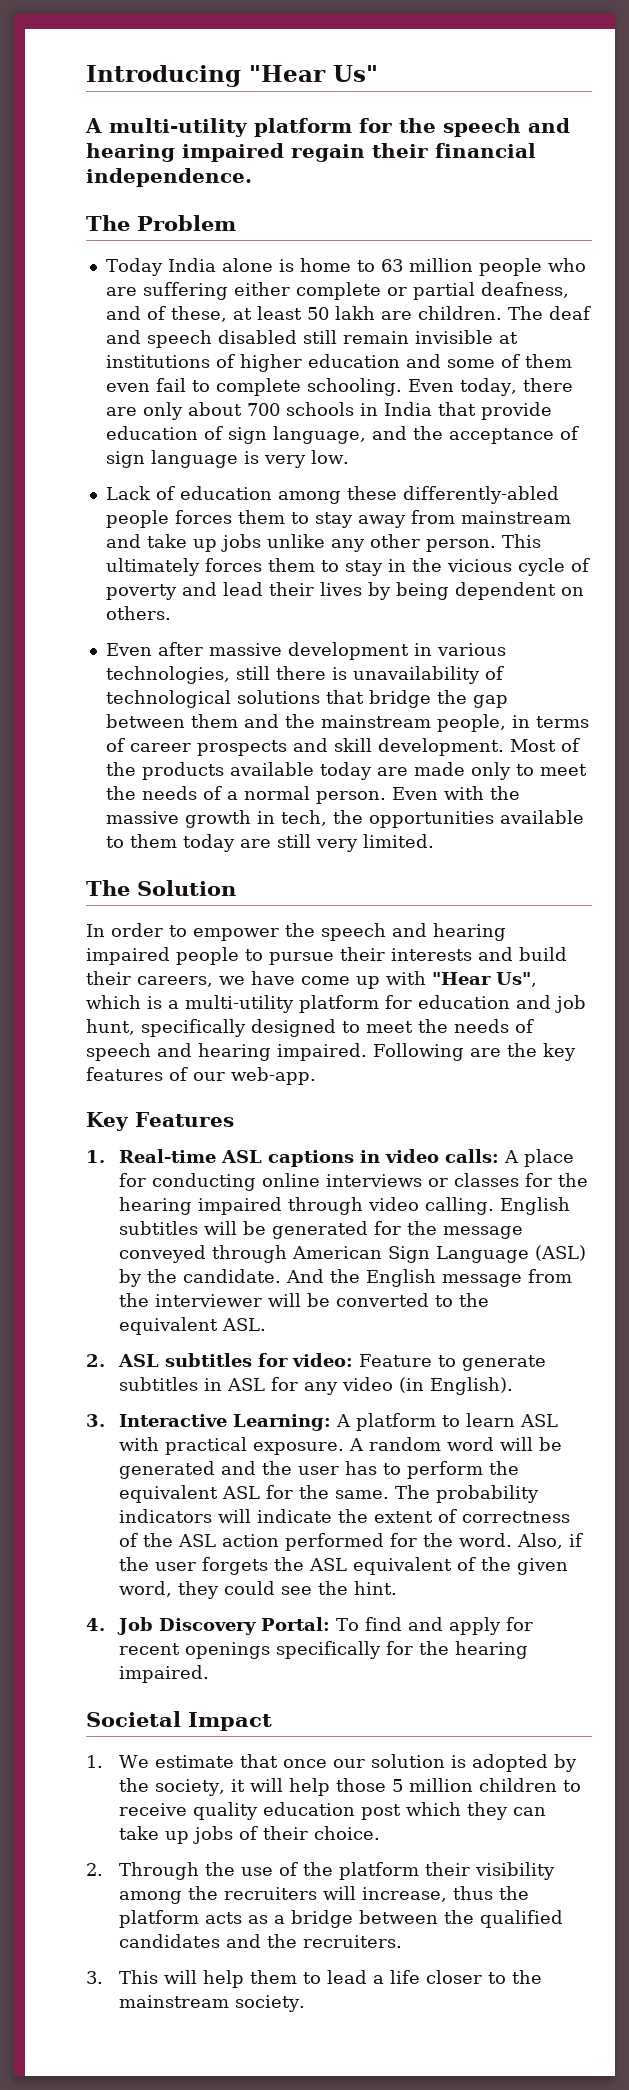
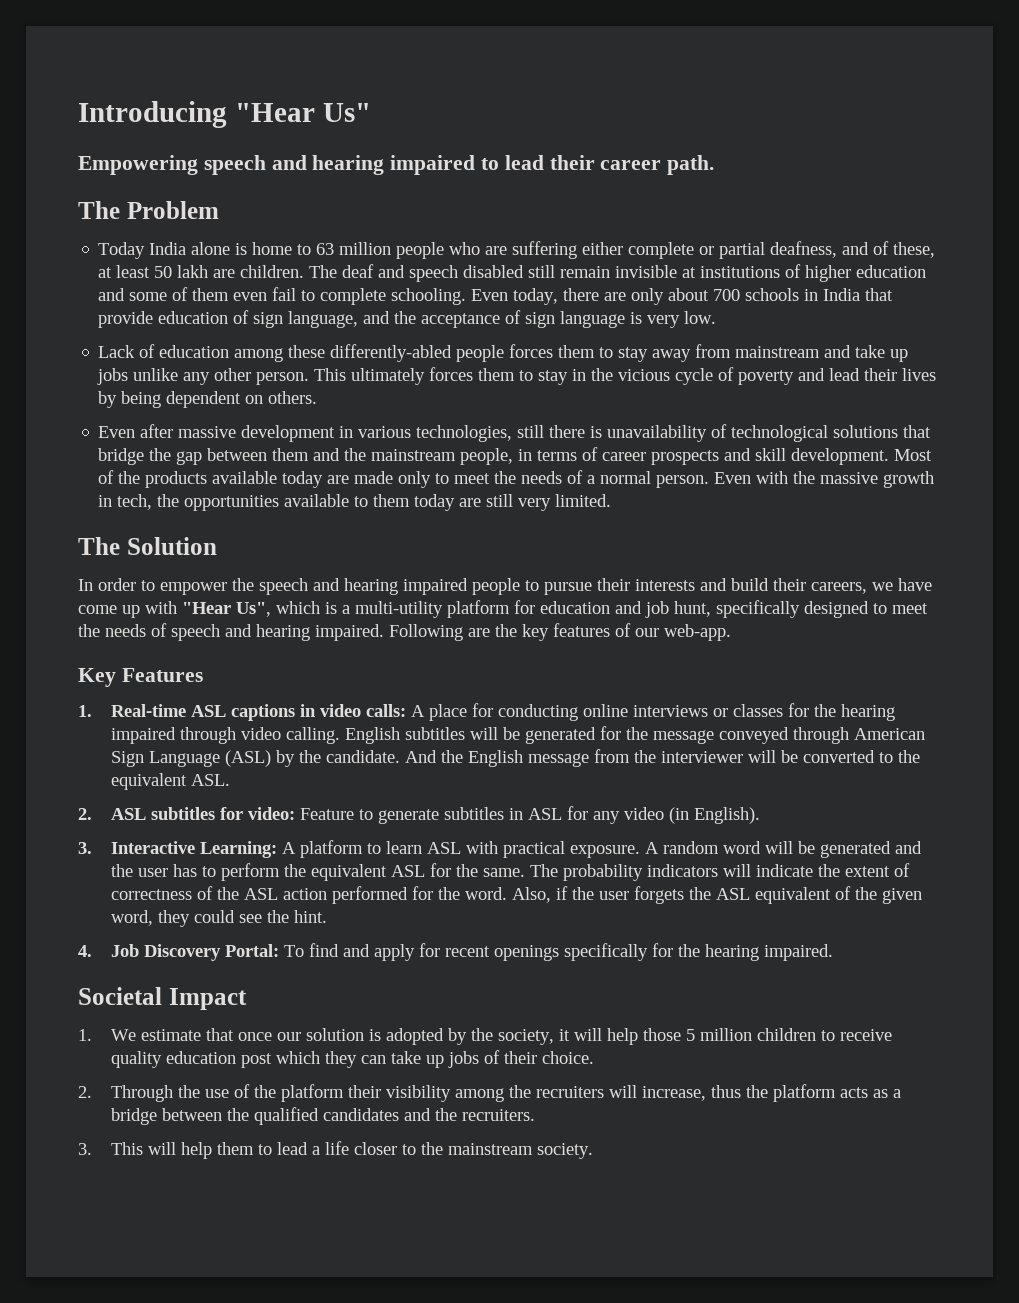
- A multi-utility platform for the speech and hearing impaired regain their financial independence.
+ Empowering speech and hearing impaired to lead their career path.

